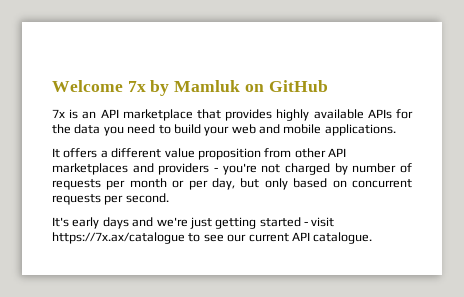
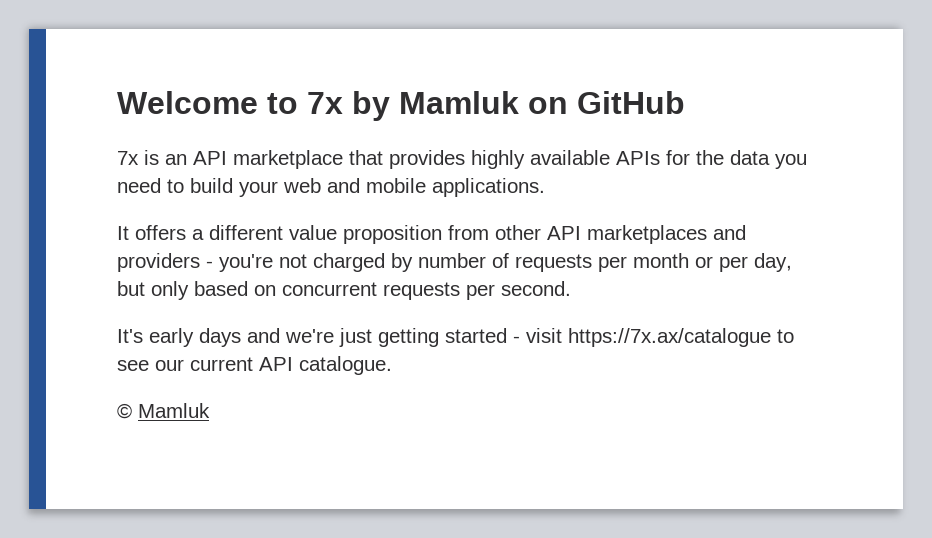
- Welcome 7x by Mamluk on GitHub
+ Welcome to 7x by Mamluk on GitHub
+ © Mamluk

